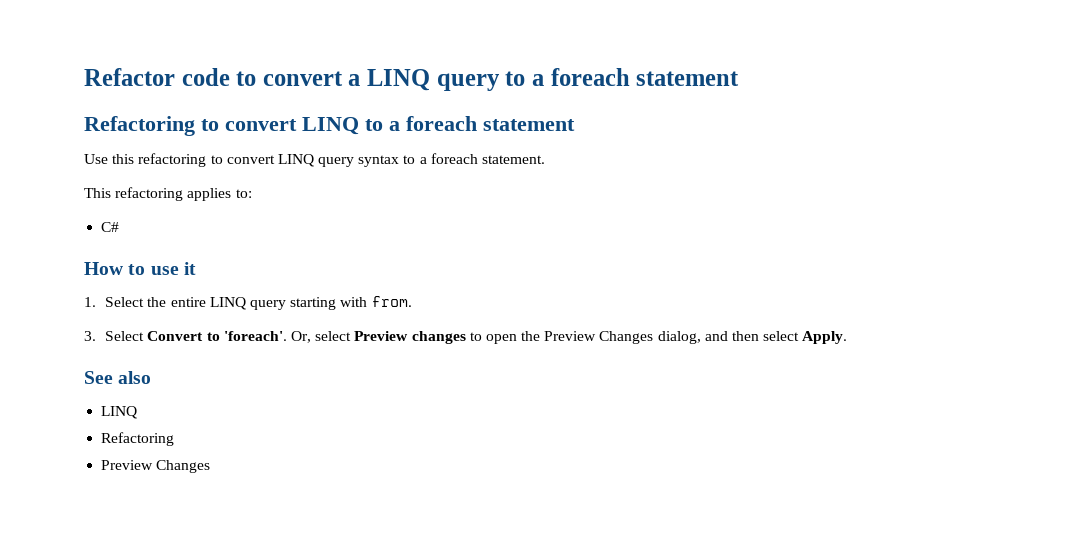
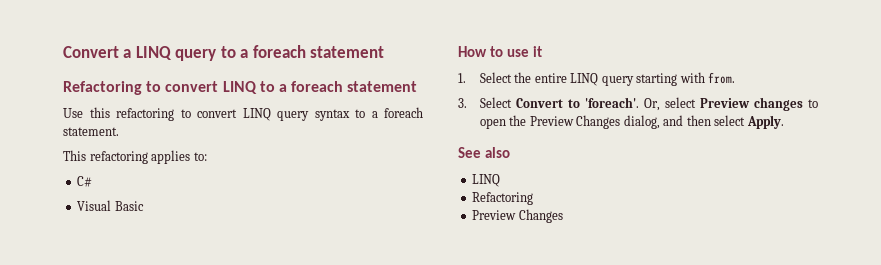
- Refactor code to convert a LINQ query to a foreach statement
+ Convert a LINQ query to a foreach statement
+ Visual Basic

